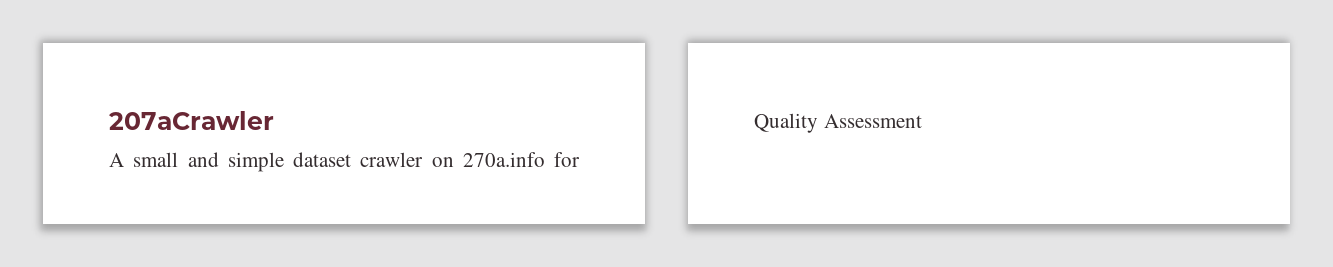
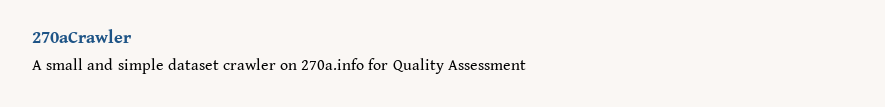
- 207aCrawler
+ 270aCrawler

